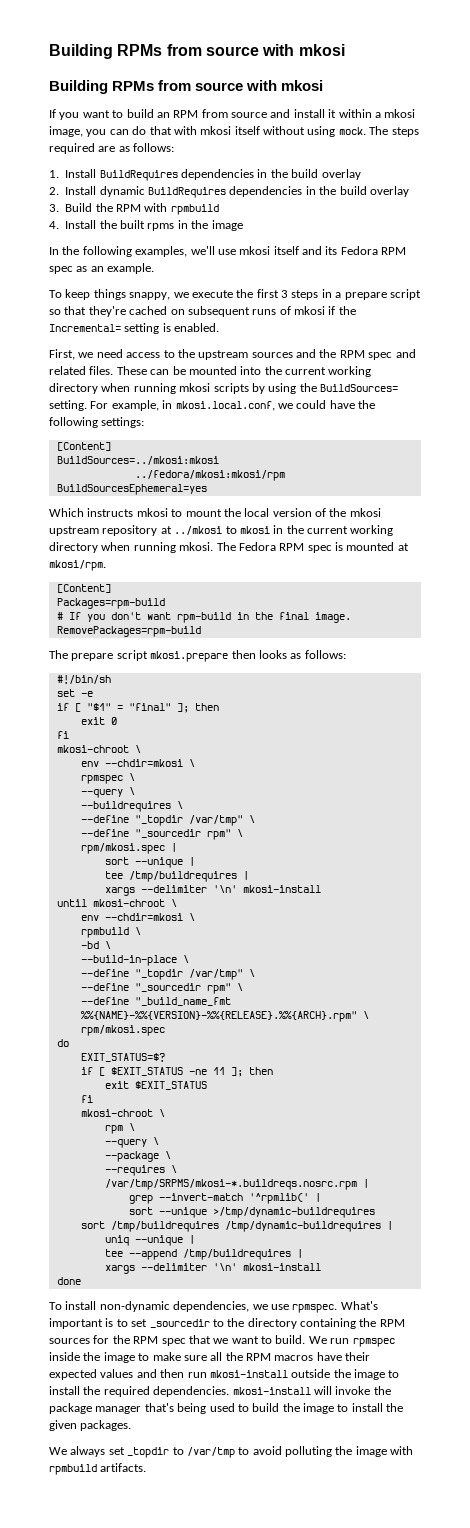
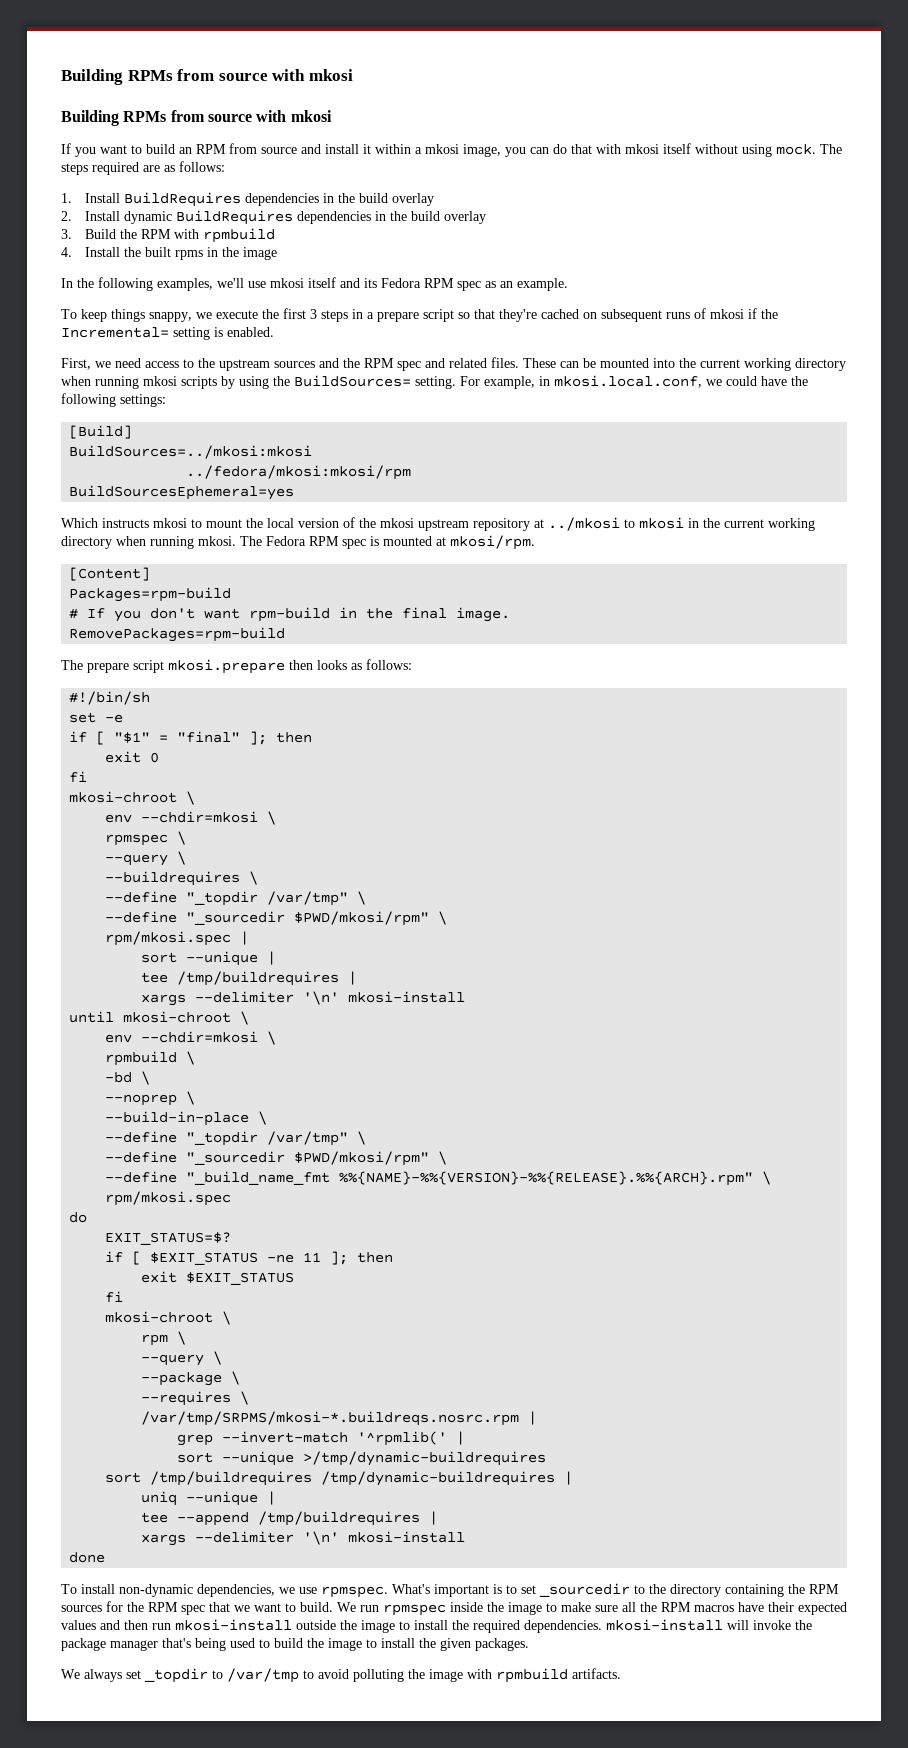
  For example, in mkosi.local.conf, we could have the following settings:
- [Content]
+ [Build]
  --buildrequires \
  --define "_topdir /var/tmp" \
- --define "_sourcedir rpm" \
+ --define "_sourcedir $PWD/mkosi/rpm" \
+ --noprep \
  --build-in-place \
  --define "_topdir /var/tmp" \
- --define "_sourcedir rpm" \
+ --define "_sourcedir $PWD/mkosi/rpm" \

